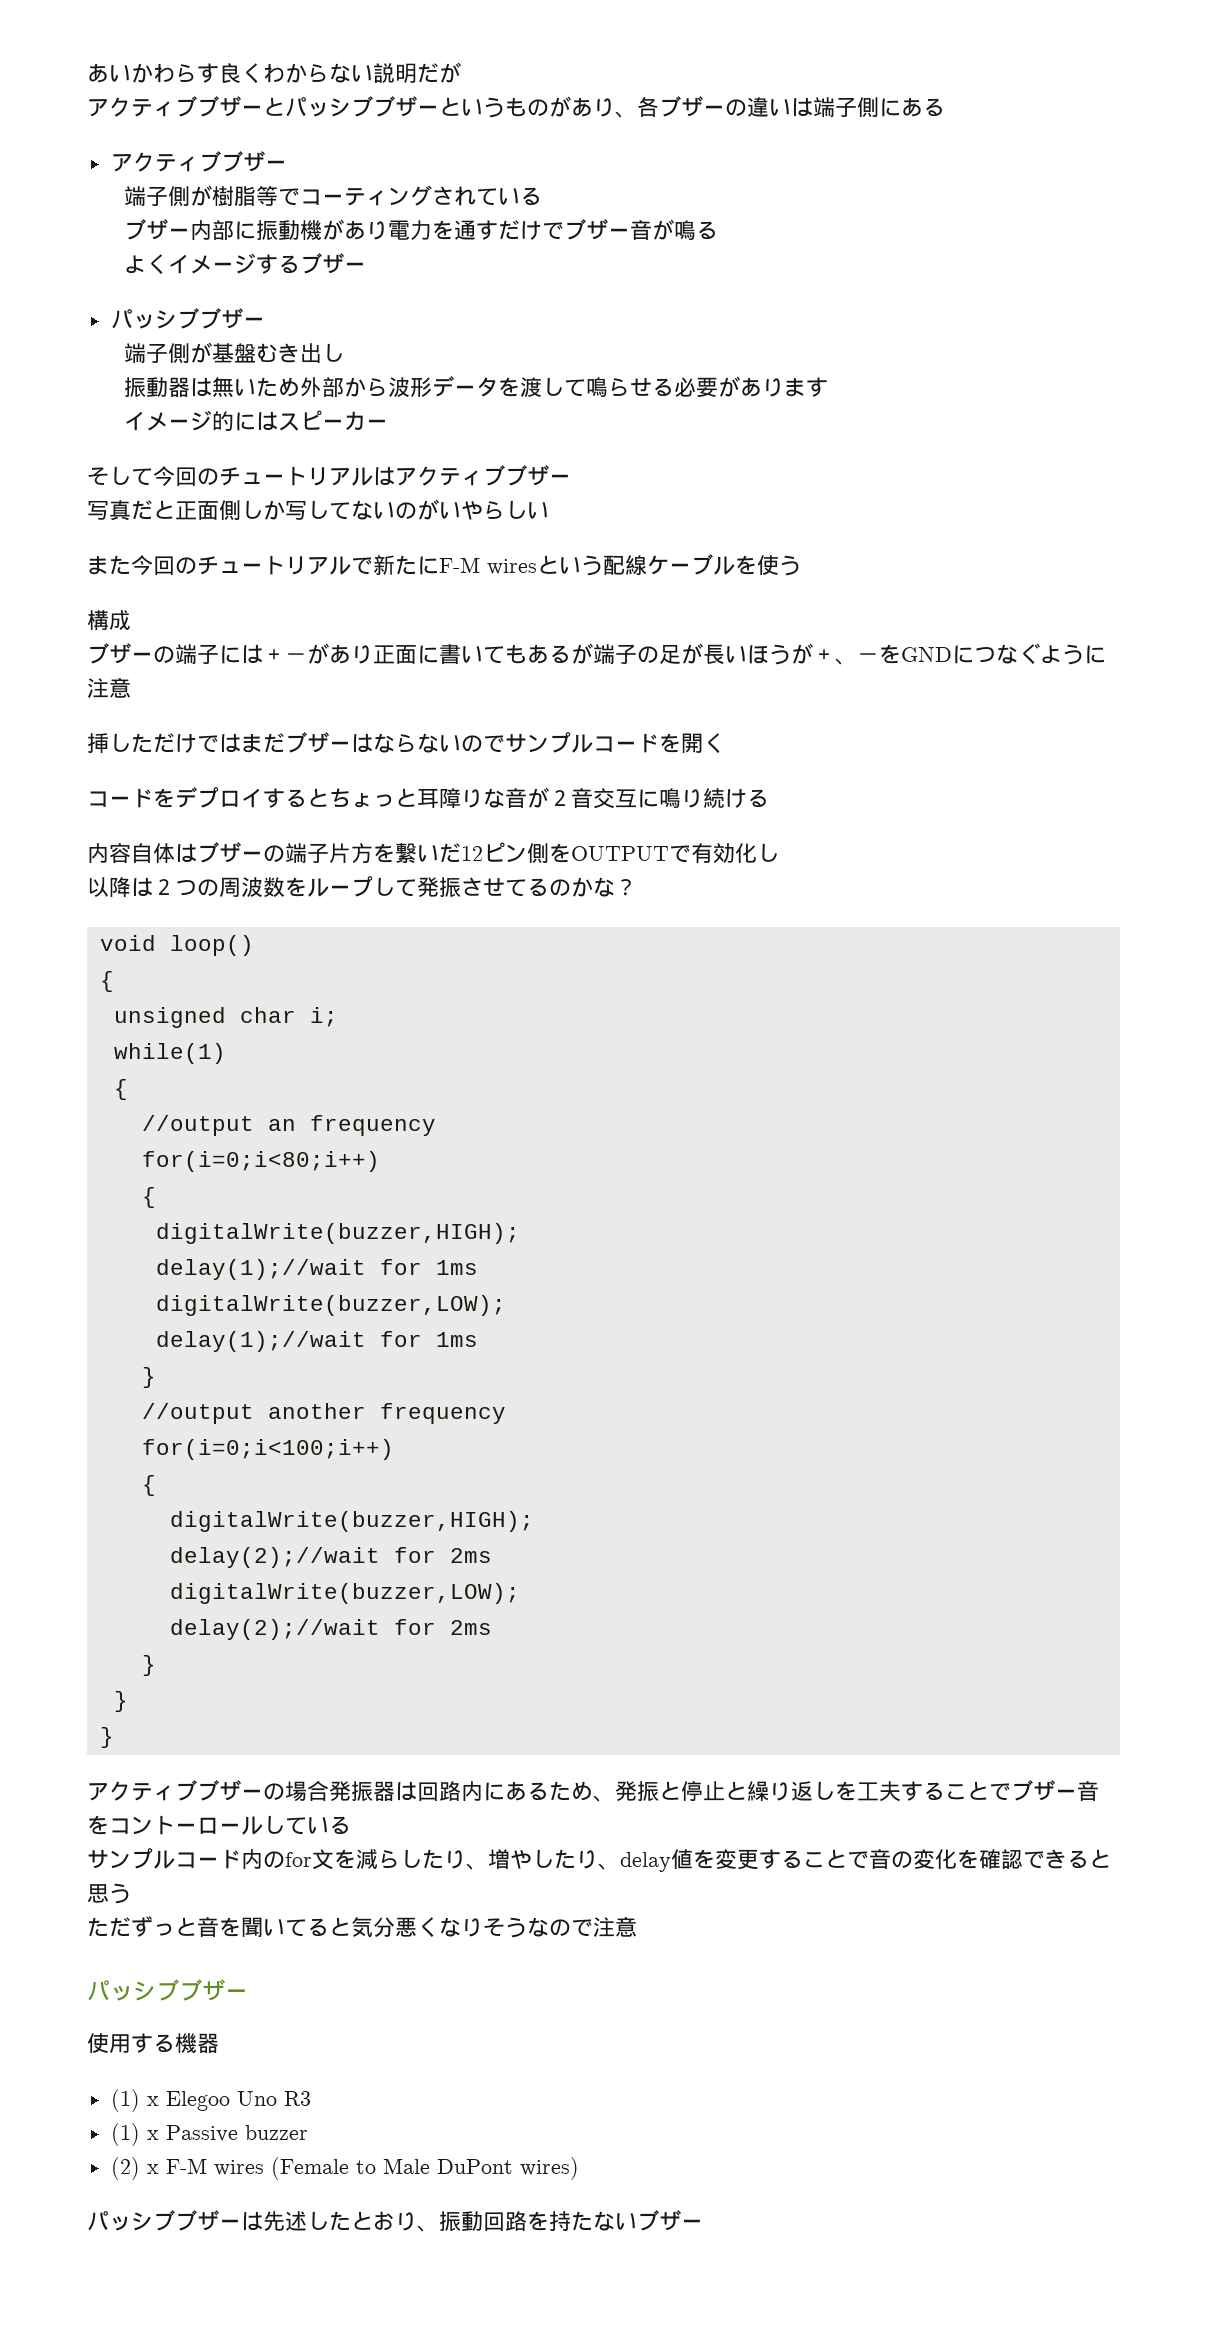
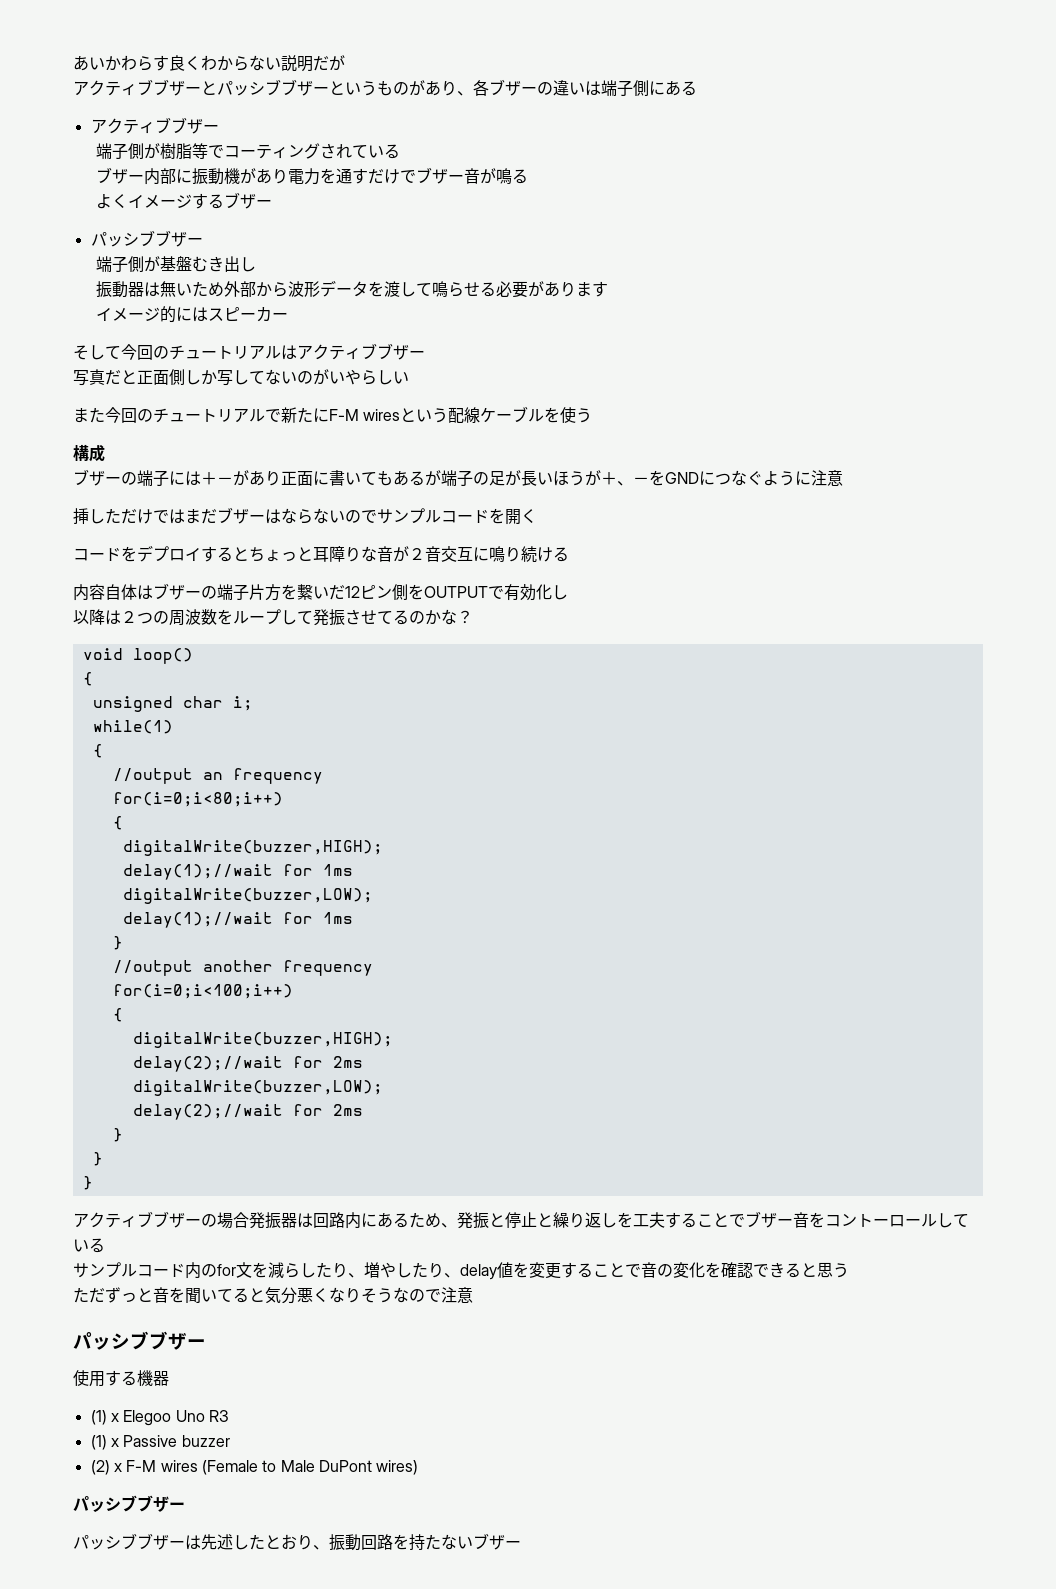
  (2) x F-M wires (Female to Male DuPont wires)
+ パッシブブザー

